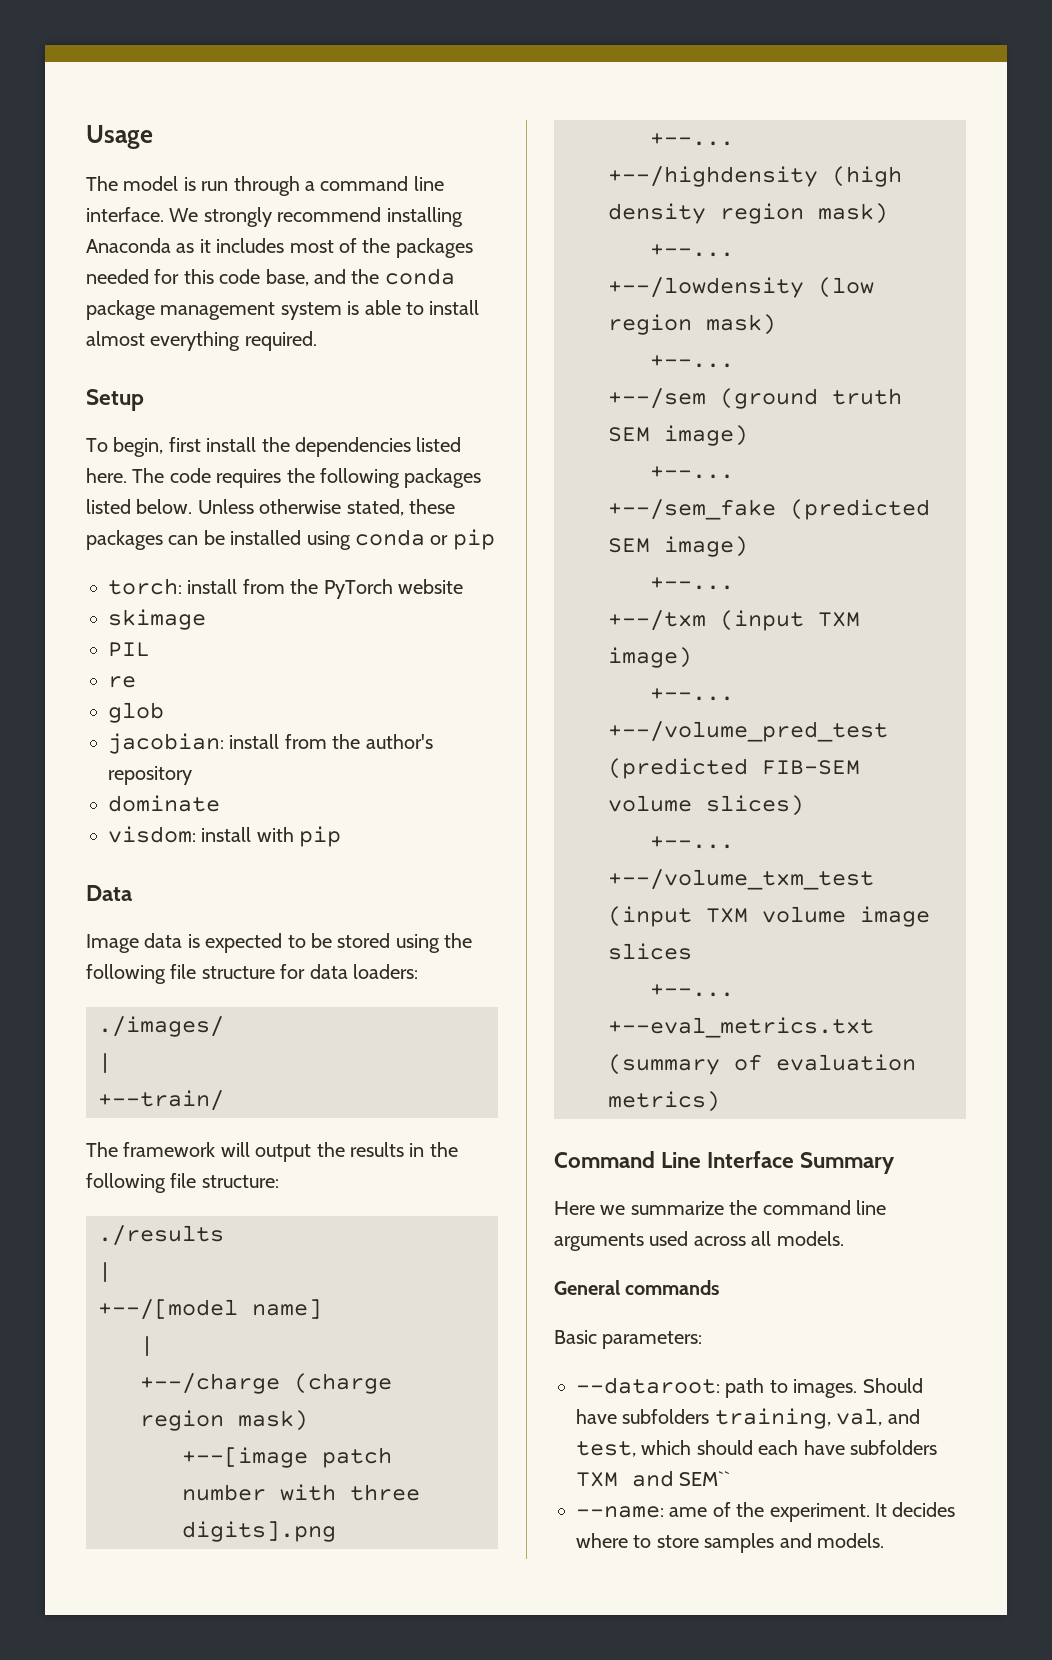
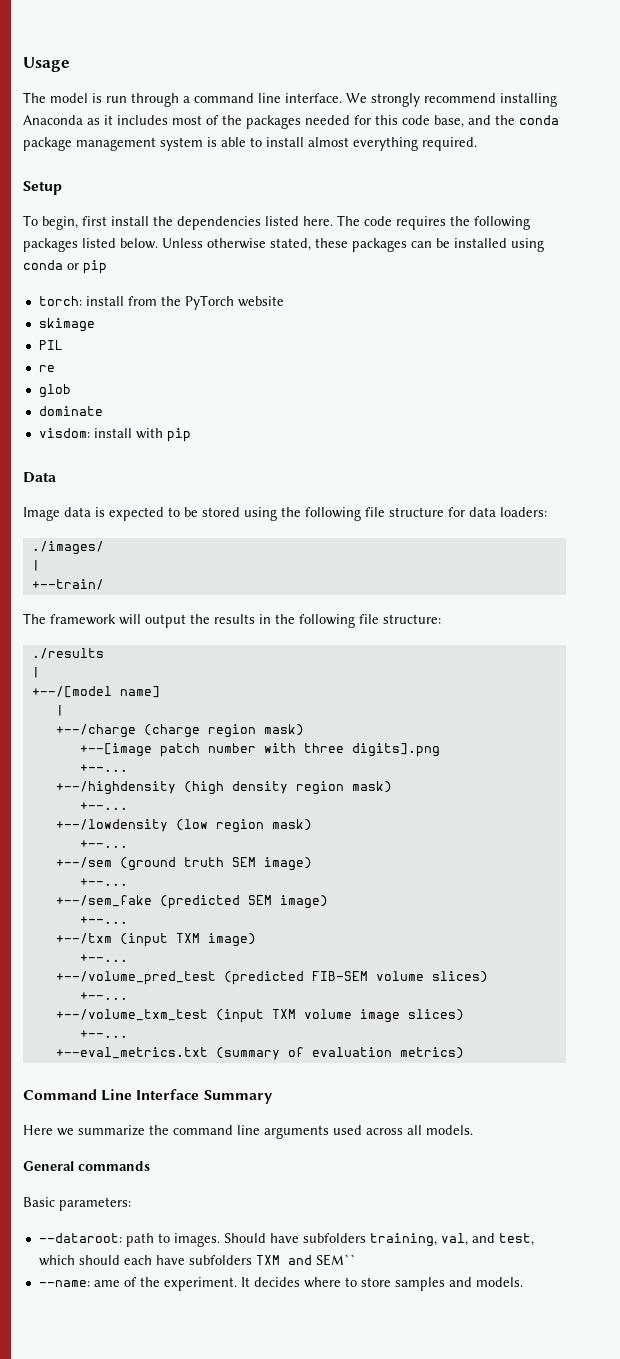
- jacobian: install from the author's repository
- +--/volume_txm_test (input TXM volume image slices
+ +--/volume_txm_test (input TXM volume image slices)

